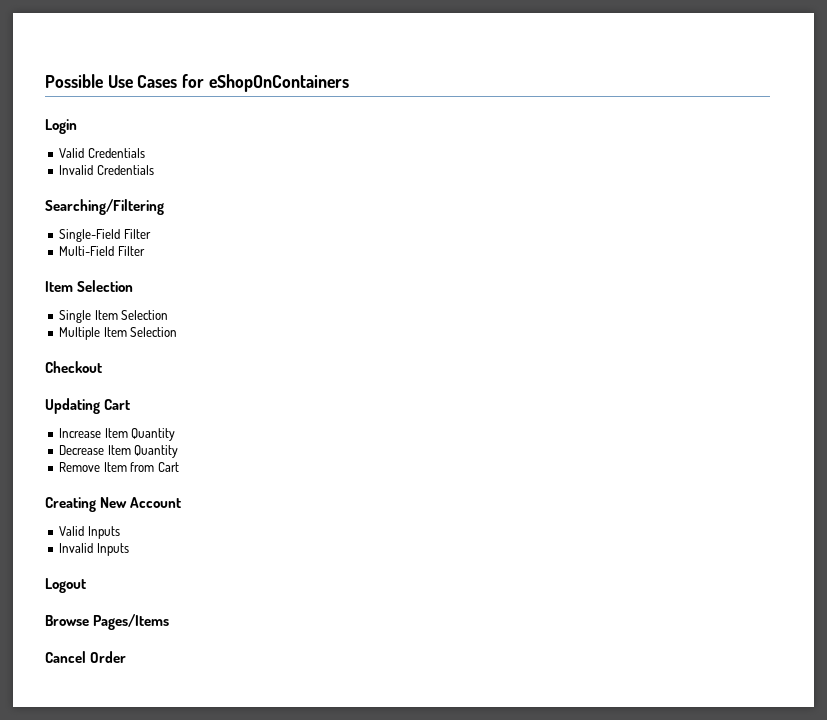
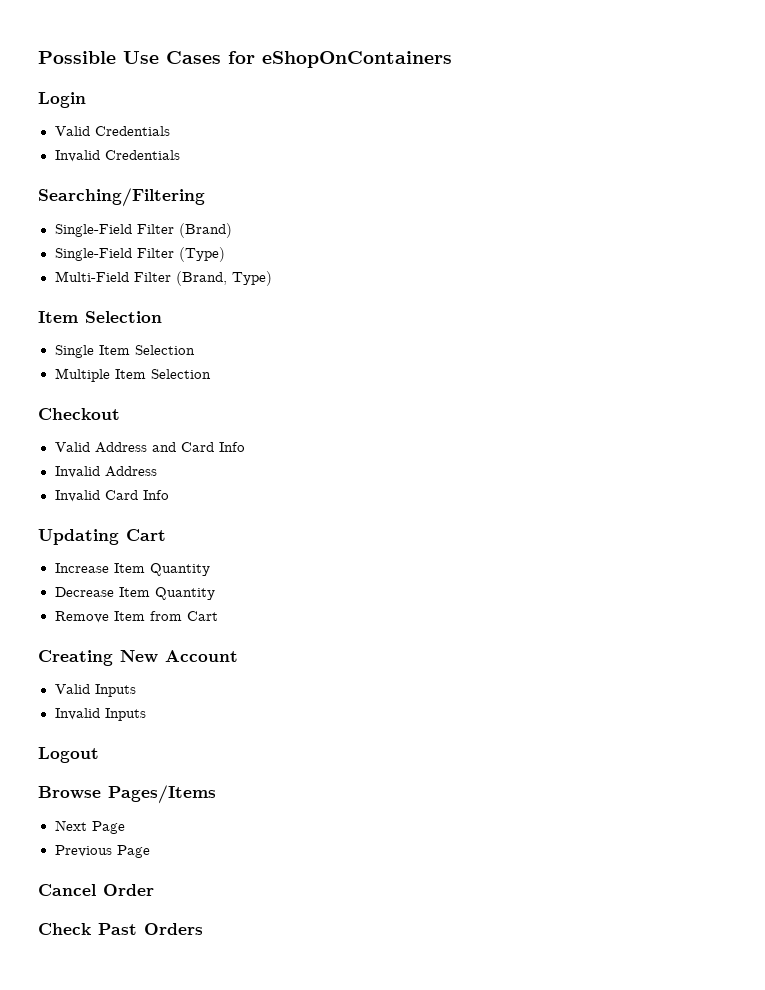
- Single-Field Filter
+ Single-Field Filter (Brand)
+ Single-Field Filter (Type)
- Multi-Field Filter
+ Multi-Field Filter (Brand, Type)
+ Valid Address and Card Info
+ Invalid Address
+ Invalid Card Info
+ Next Page
+ Previous Page
+ Check Past Orders

